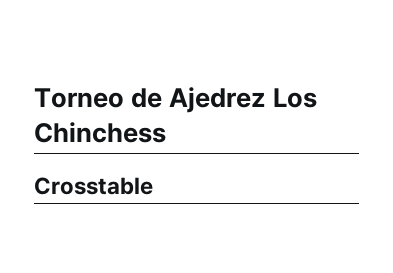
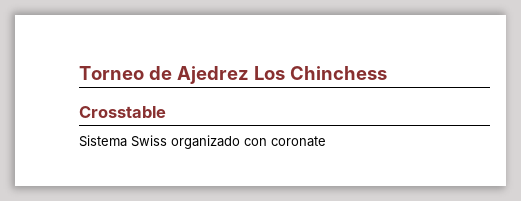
+ Sistema Swiss organizado con coronate

